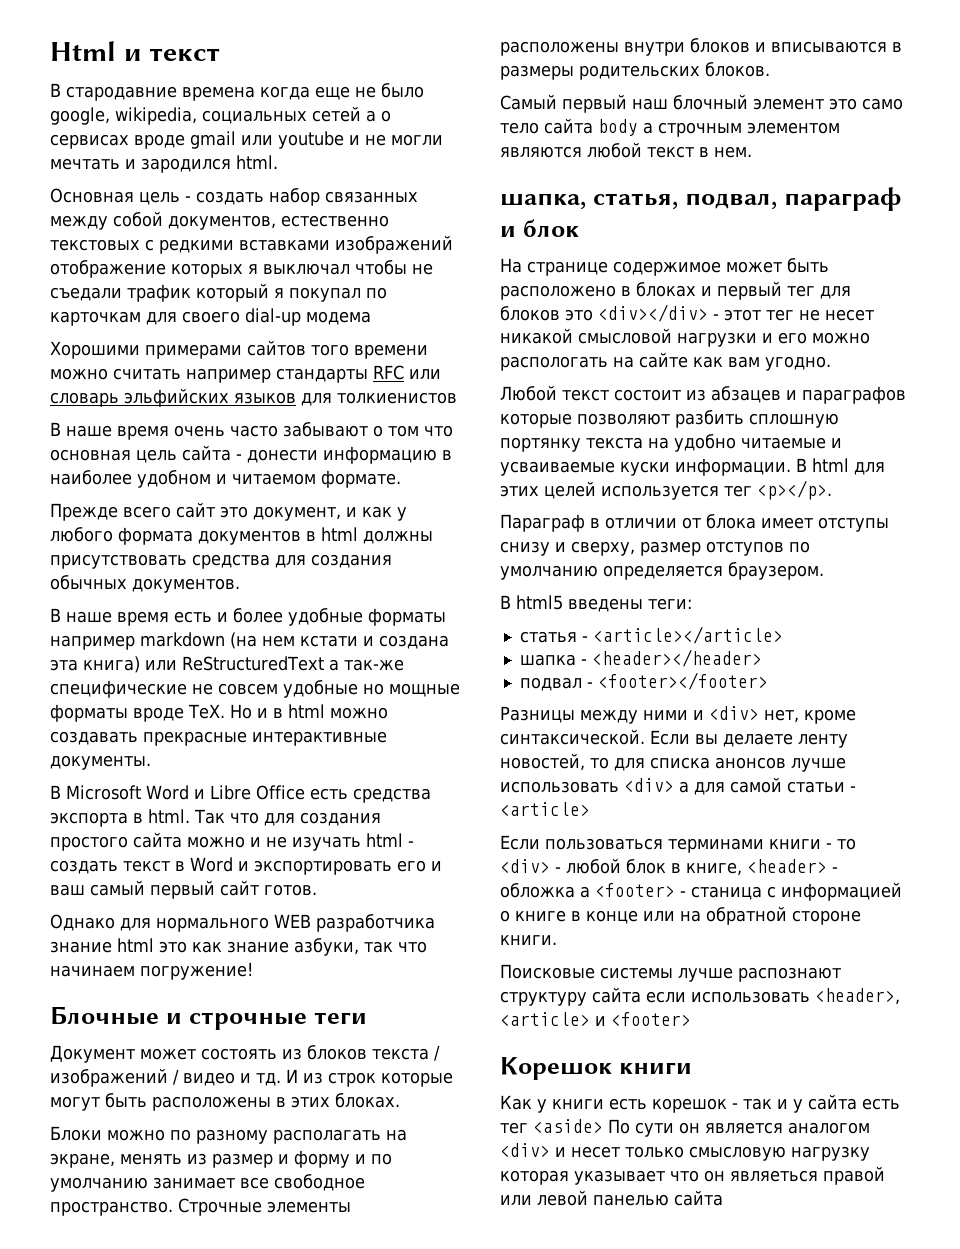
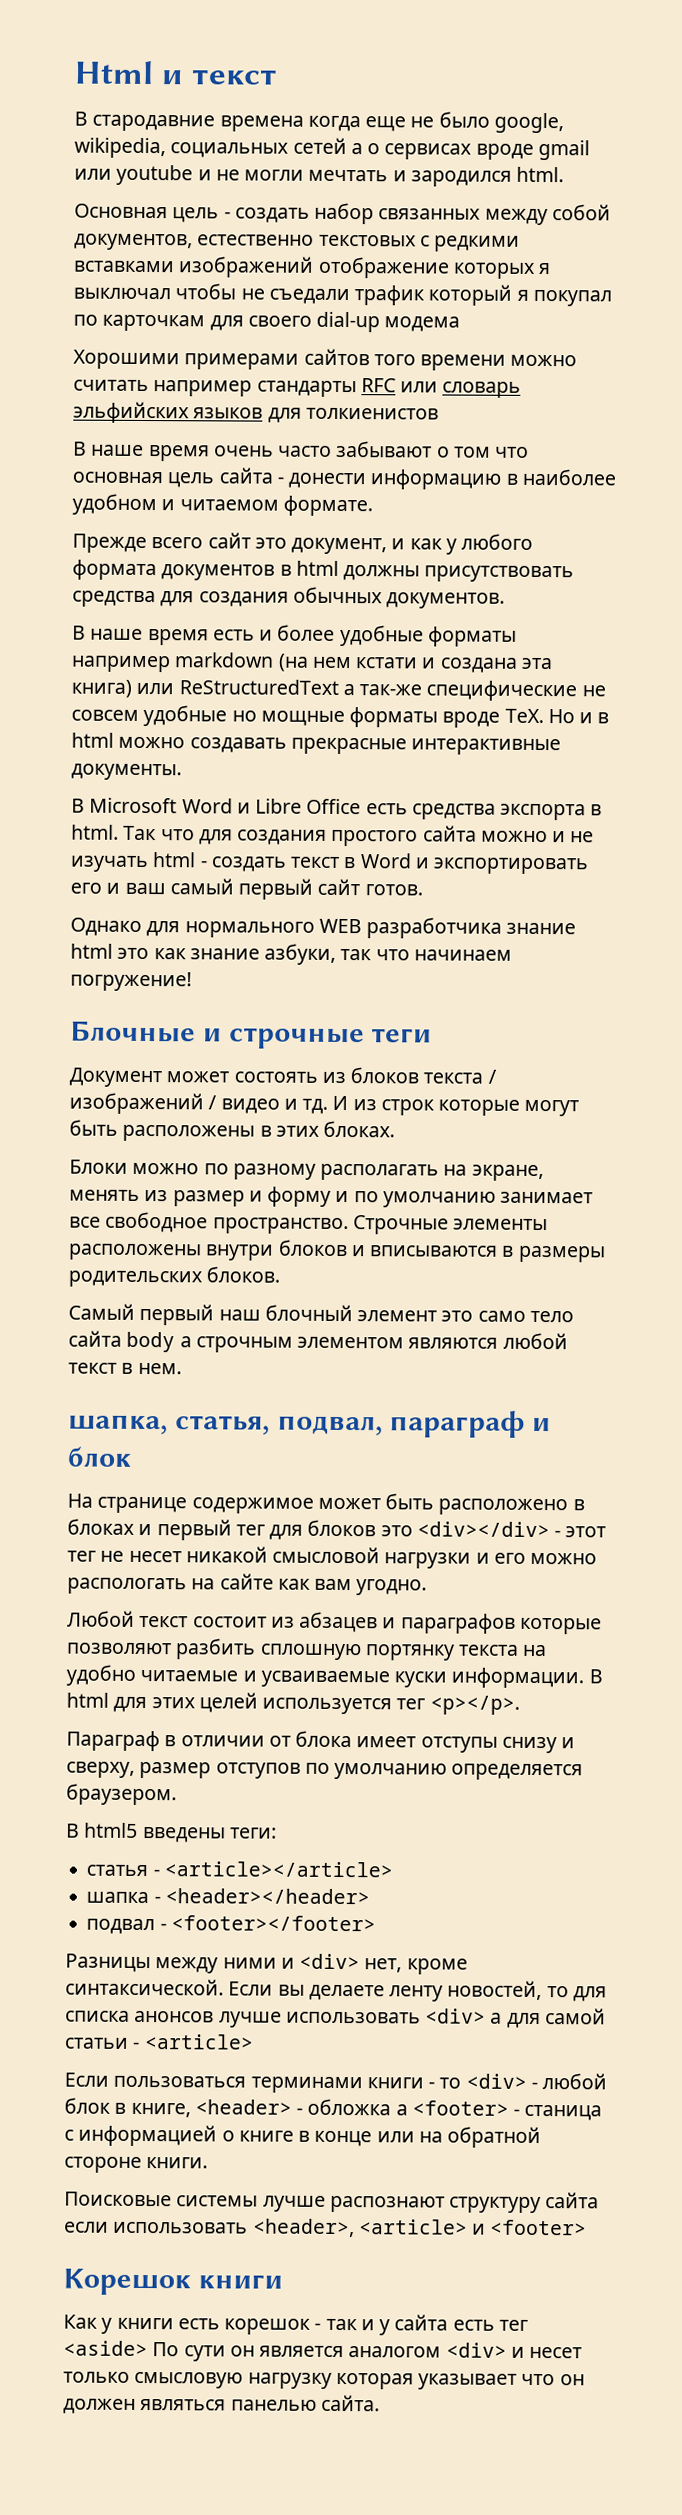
- Как у книги есть корешок - так и у сайта есть тег <aside> По сути он является аналогом <div> и несет только смысловую нагрузку которая указывает что он являеться правой или левой панелью сайта
+ Как у книги есть корешок - так и у сайта есть тег <aside> По сути он является аналогом <div> и несет только смысловую нагрузку которая указывает что он должен являться панелью сайта.

